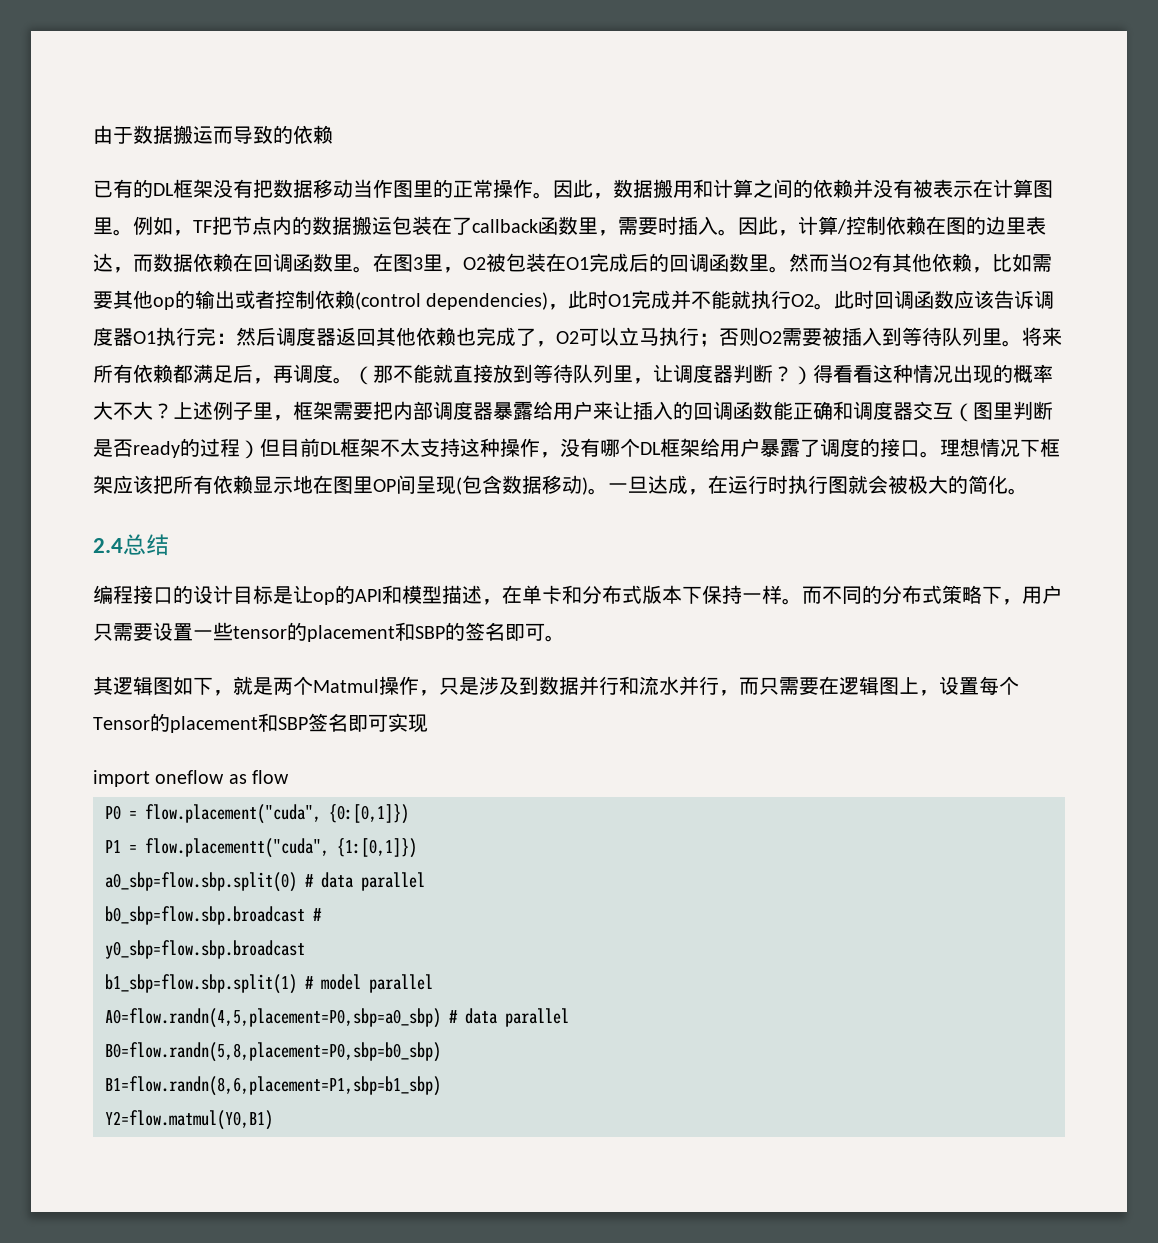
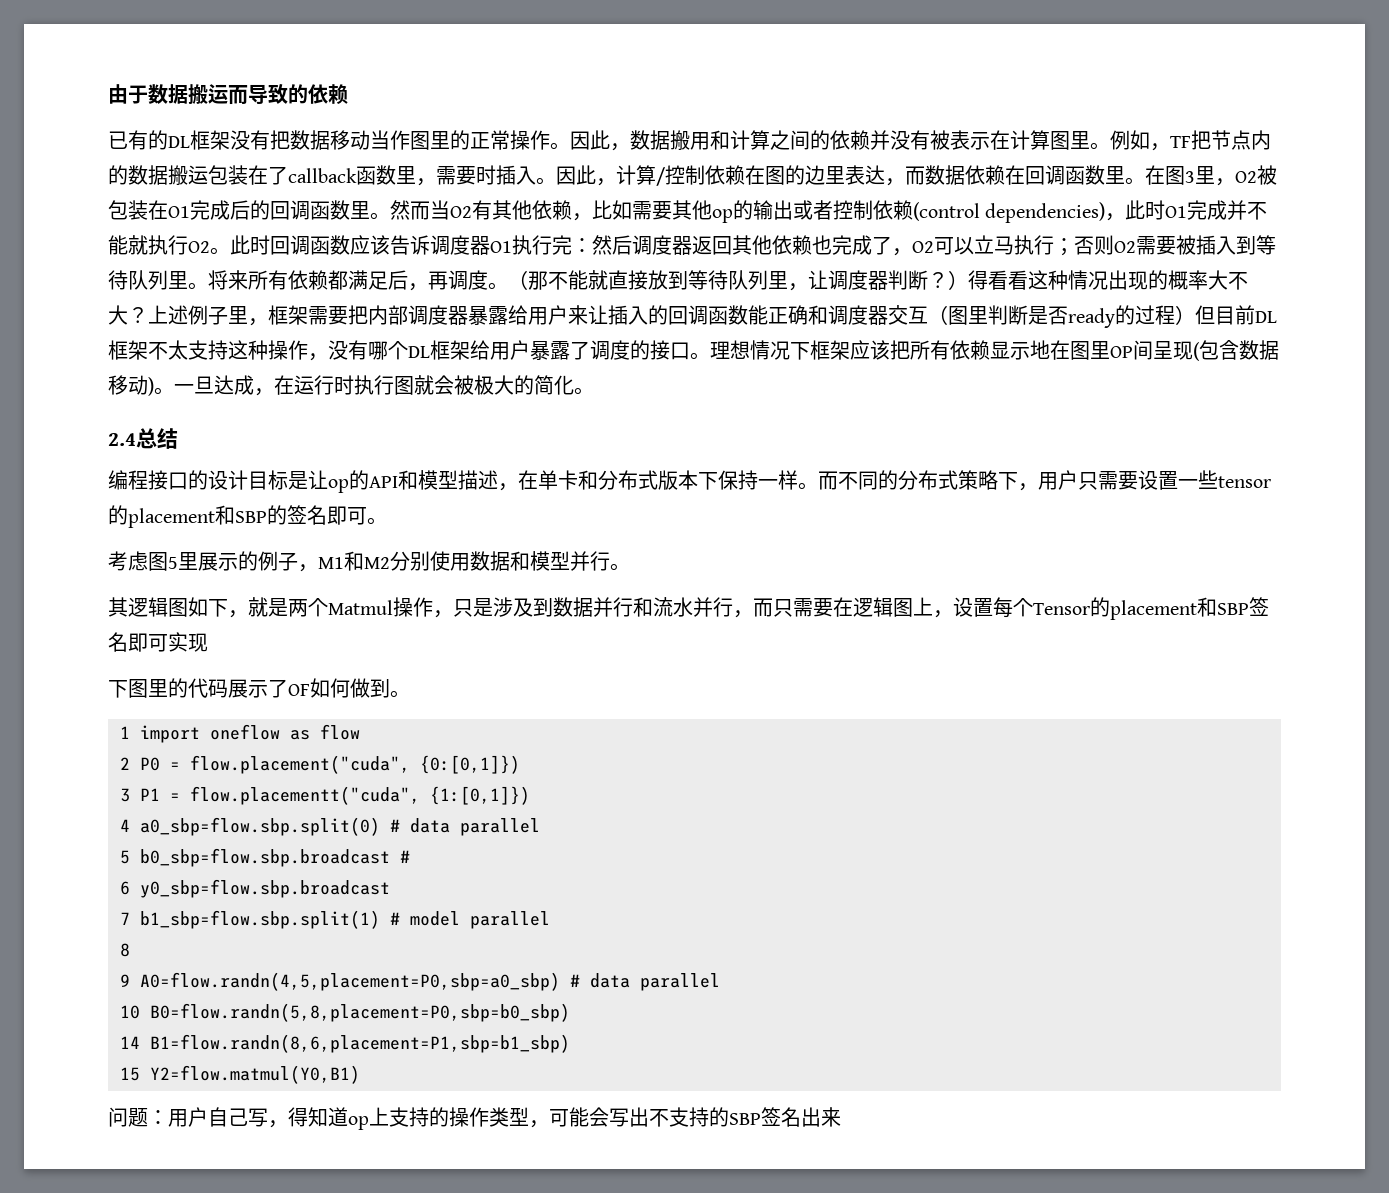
+ 考虑图5里展示的例子，M1和M2分别使用数据和模型并行。
- import oneflow as flow
+ 下图里的代码展示了OF如何做到。
+ 1 import oneflow as flow
- P0 = flow.placement("cuda", {0:[0,1]})
+ 2 P0 = flow.placement("cuda", {0:[0,1]})
- P1 = flow.placementt("cuda", {1:[0,1]})
+ 3 P1 = flow.placementt("cuda", {1:[0,1]})
- a0_sbp=flow.sbp.split(0) # data parallel
+ 4 a0_sbp=flow.sbp.split(0) # data parallel
- b0_sbp=flow.sbp.broadcast #
+ 5 b0_sbp=flow.sbp.broadcast #
- y0_sbp=flow.sbp.broadcast
+ 6 y0_sbp=flow.sbp.broadcast
- b1_sbp=flow.sbp.split(1) # model parallel
+ 7 b1_sbp=flow.sbp.split(1) # model parallel
- A0=flow.randn(4,5,placement=P0,sbp=a0_sbp) # data parallel
+ 8
+ 9 A0=flow.randn(4,5,placement=P0,sbp=a0_sbp) # data parallel
- B0=flow.randn(5,8,placement=P0,sbp=b0_sbp)
+ 10 B0=flow.randn(5,8,placement=P0,sbp=b0_sbp)
- B1=flow.randn(8,6,placement=P1,sbp=b1_sbp)
+ 14 B1=flow.randn(8,6,placement=P1,sbp=b1_sbp)
- Y2=flow.matmul(Y0,B1)
+ 15 Y2=flow.matmul(Y0,B1)
+ 问题：用户自己写，得知道op上支持的操作类型，可能会写出不支持的SBP签名出来

